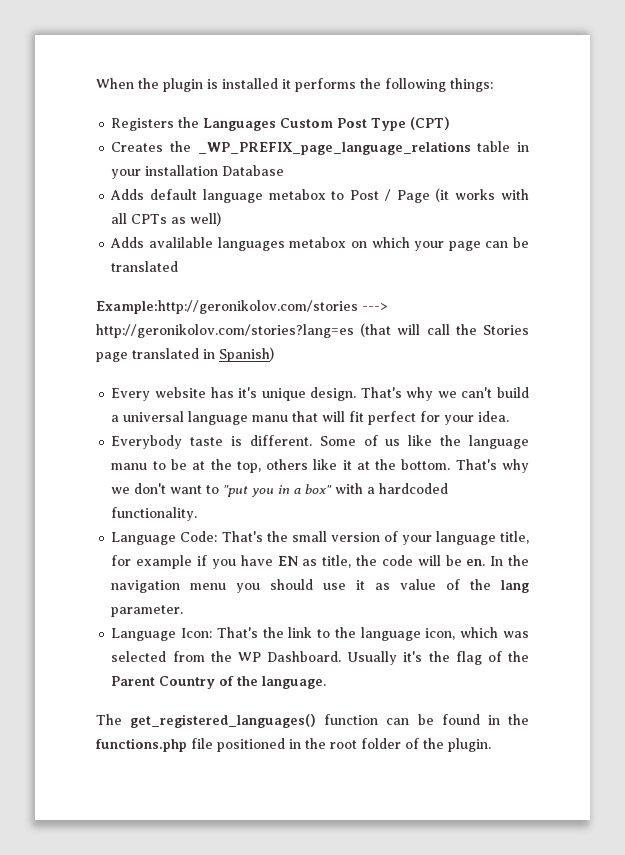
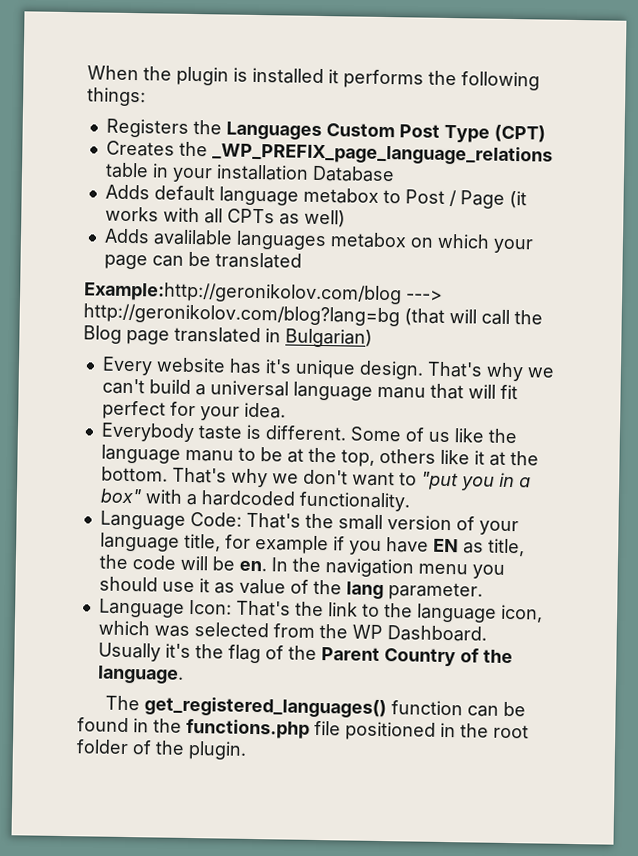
- Example:http://geronikolov.com/stories ---> http://geronikolov.com/stories?lang=es (that will call the Stories page translated in Spanish)
+ Example:http://geronikolov.com/blog ---> http://geronikolov.com/blog?lang=bg (that will call the Blog page translated in Bulgarian)

